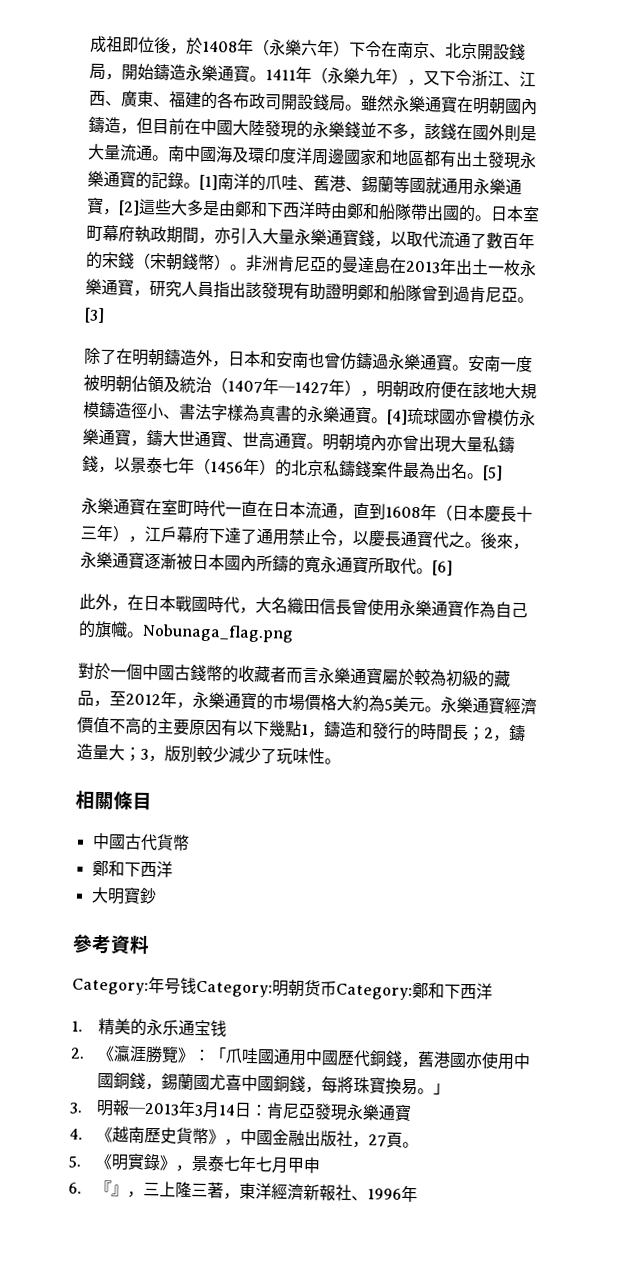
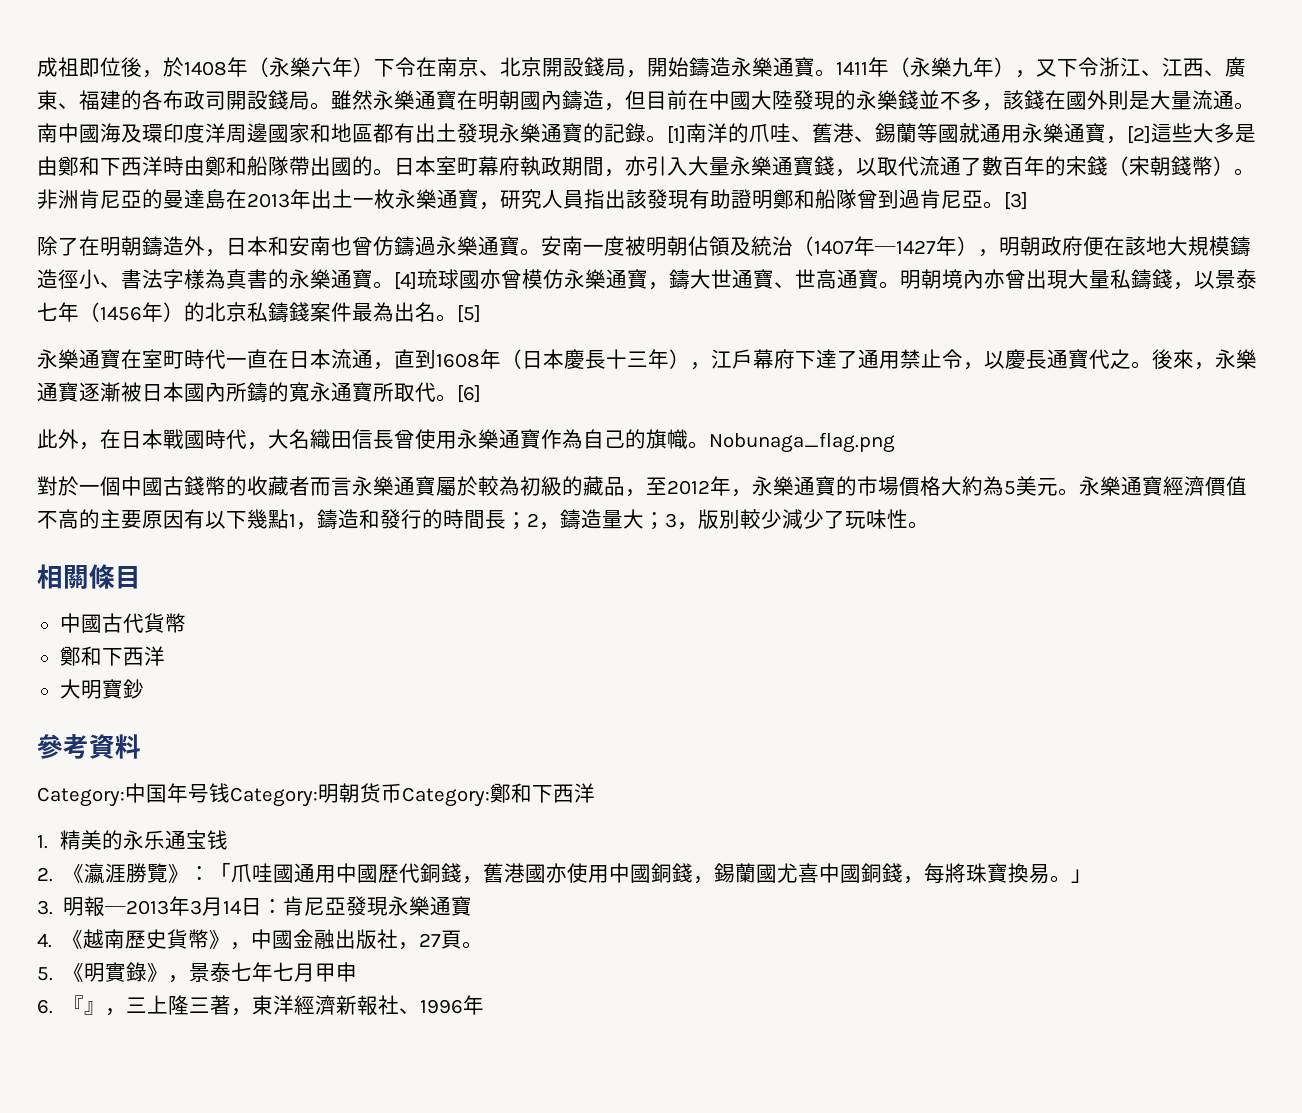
- Category:年号钱Category:明朝货币Category:鄭和下西洋
+ Category:中国年号钱Category:明朝货币Category:鄭和下西洋

